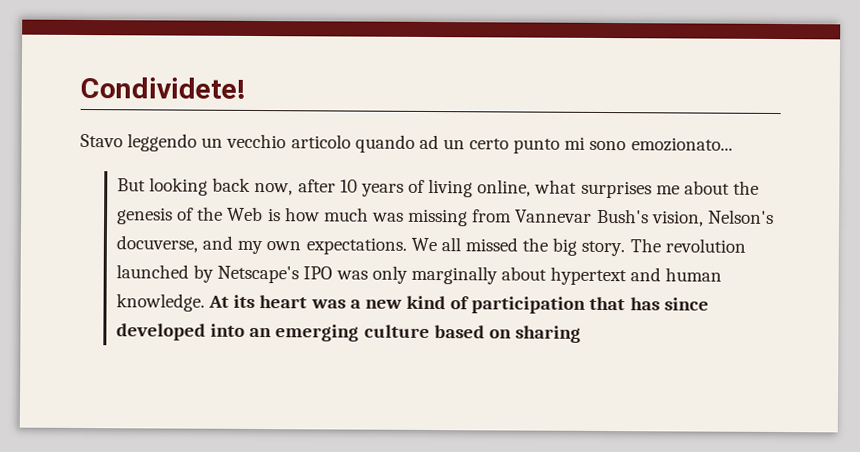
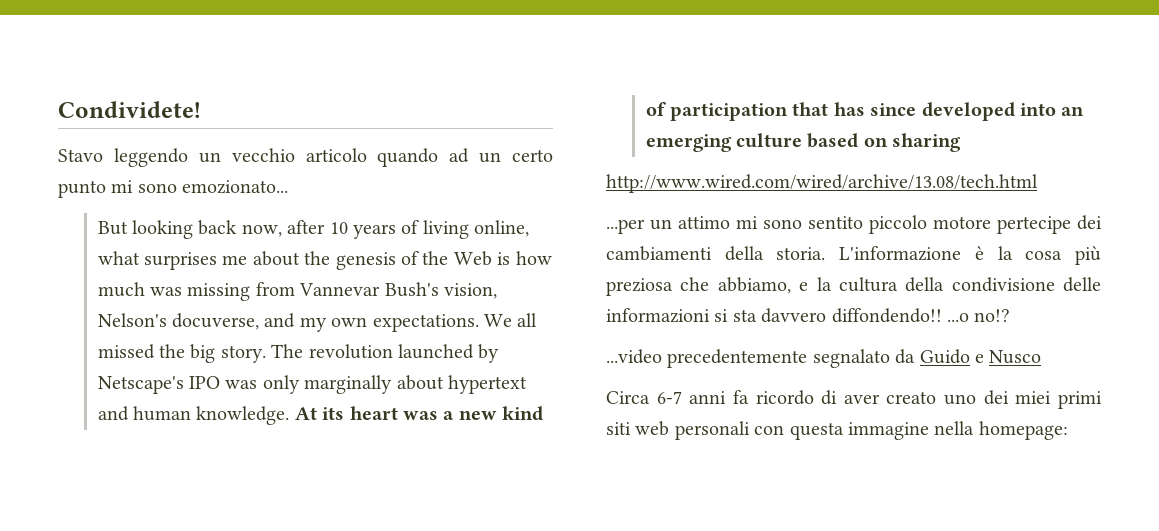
+ http://www.wired.com/wired/archive/13.08/tech.html
+ ...per un attimo mi sono sentito piccolo motore pertecipe dei cambiamenti della storia. L'informazione è la cosa più preziosa che abbiamo, e la cultura della condivisione delle informazioni si sta davvero diffondendo!! ...o no!?
+ ...video precedentemente segnalato da Guido e Nusco
+ Circa 6-7 anni fa ricordo di aver creato uno dei miei primi siti web personali con questa immagine nella homepage:

